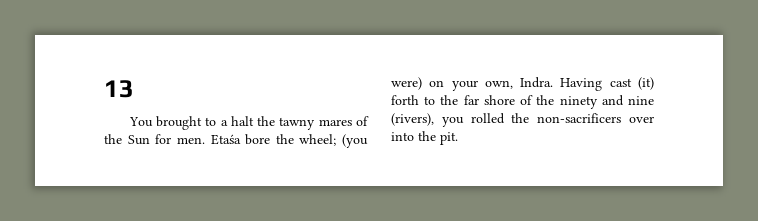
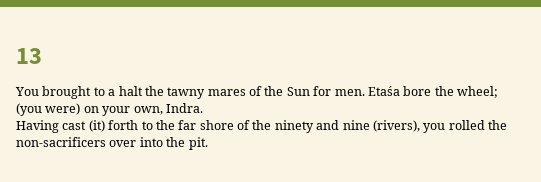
- Etaśa bore the wheel; (you were) on your own, Indra. Having cast (it) forth to the far shore of the ninety and nine (rivers), you rolled the non-sacrificers over into the pit.
+ Etaśa bore the wheel; (you were) on your own, Indra.
+ Having cast (it) forth to the far shore of the ninety and nine (rivers), you rolled the non-sacrificers over into the pit.

